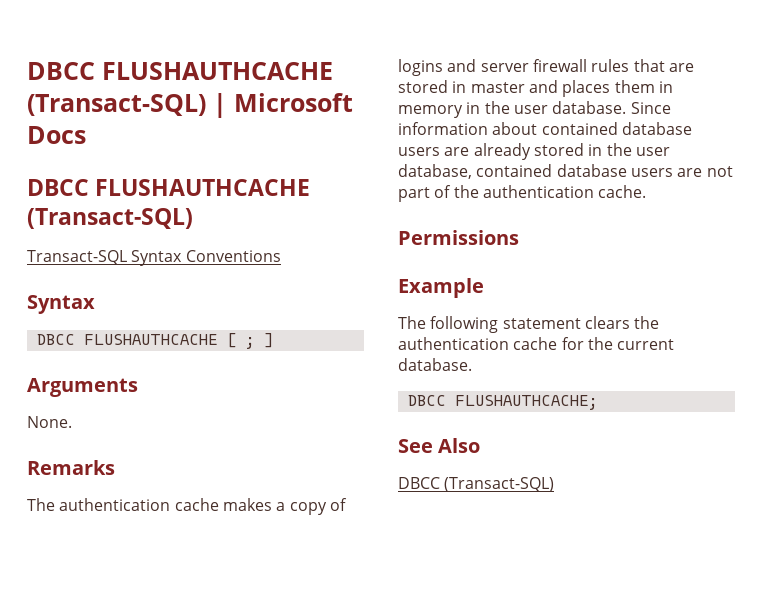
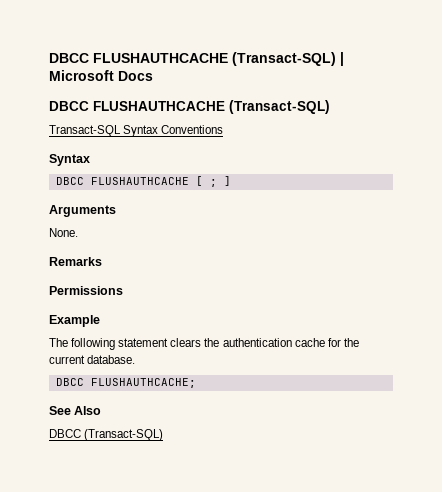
- The authentication cache makes a copy of logins and server firewall rules that are stored in master and places them in memory in the user database. Since information about contained database users are already stored in the user database, contained database users are not part of the authentication cache.

